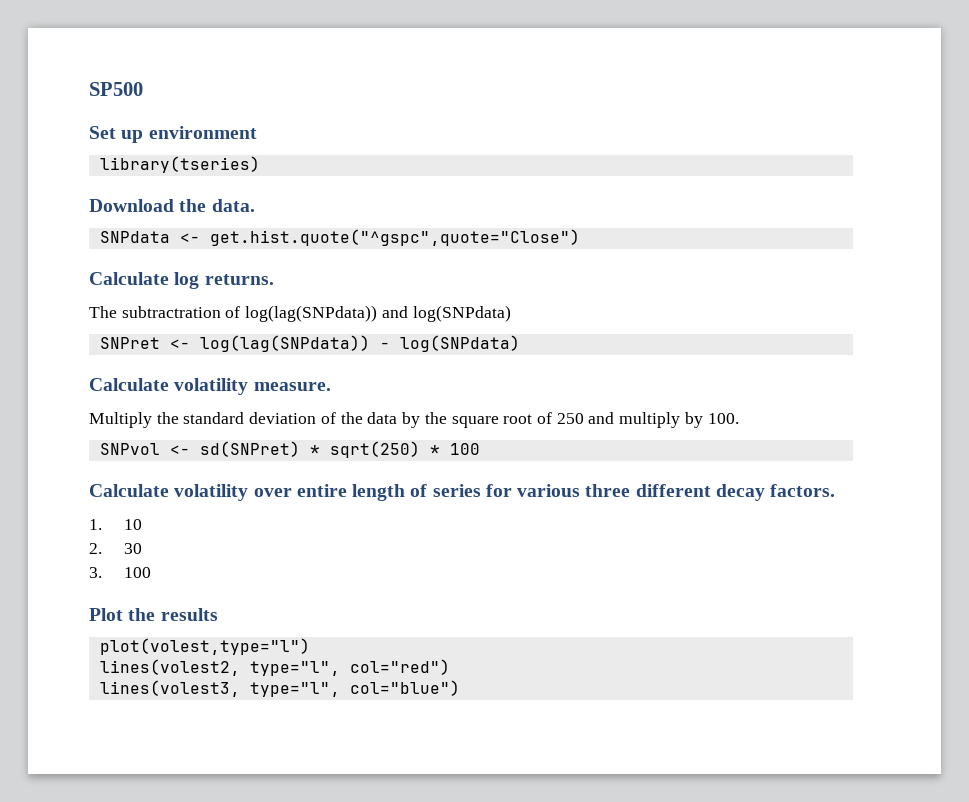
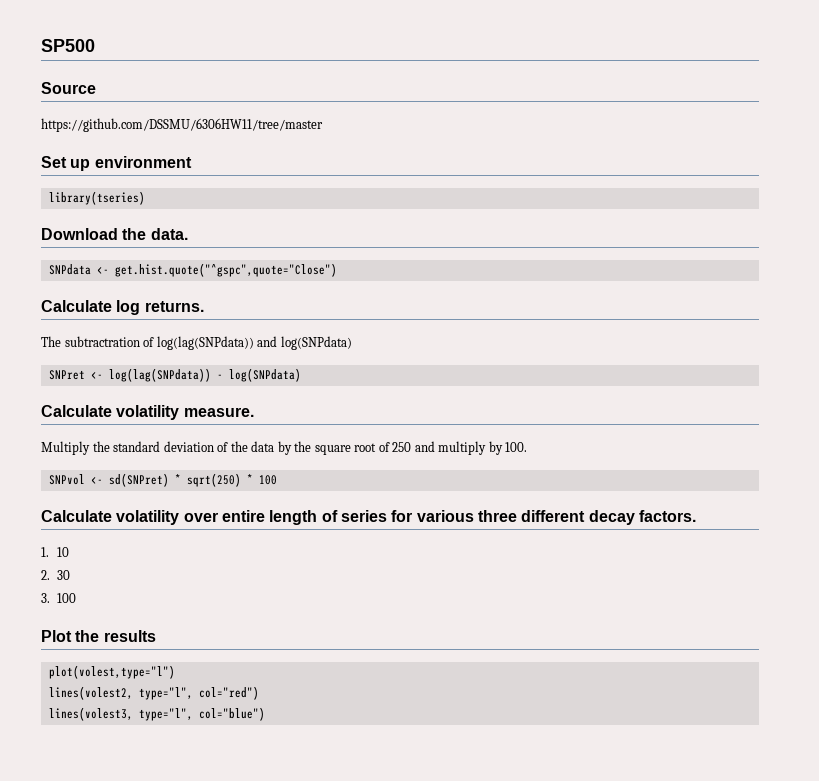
+ Source
+ https://github.com/DSSMU/6306HW11/tree/master

